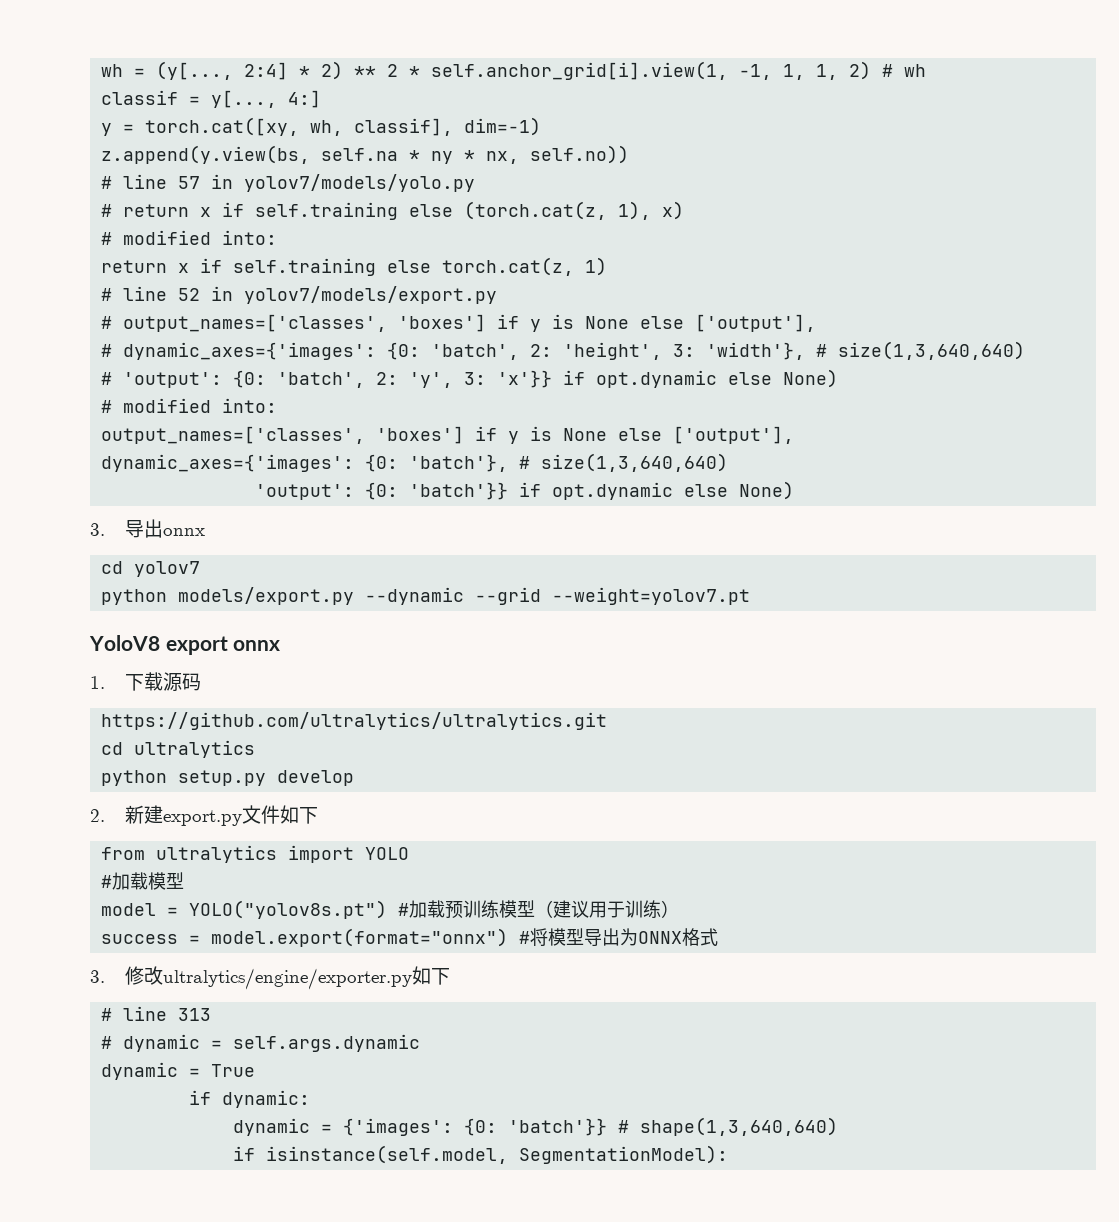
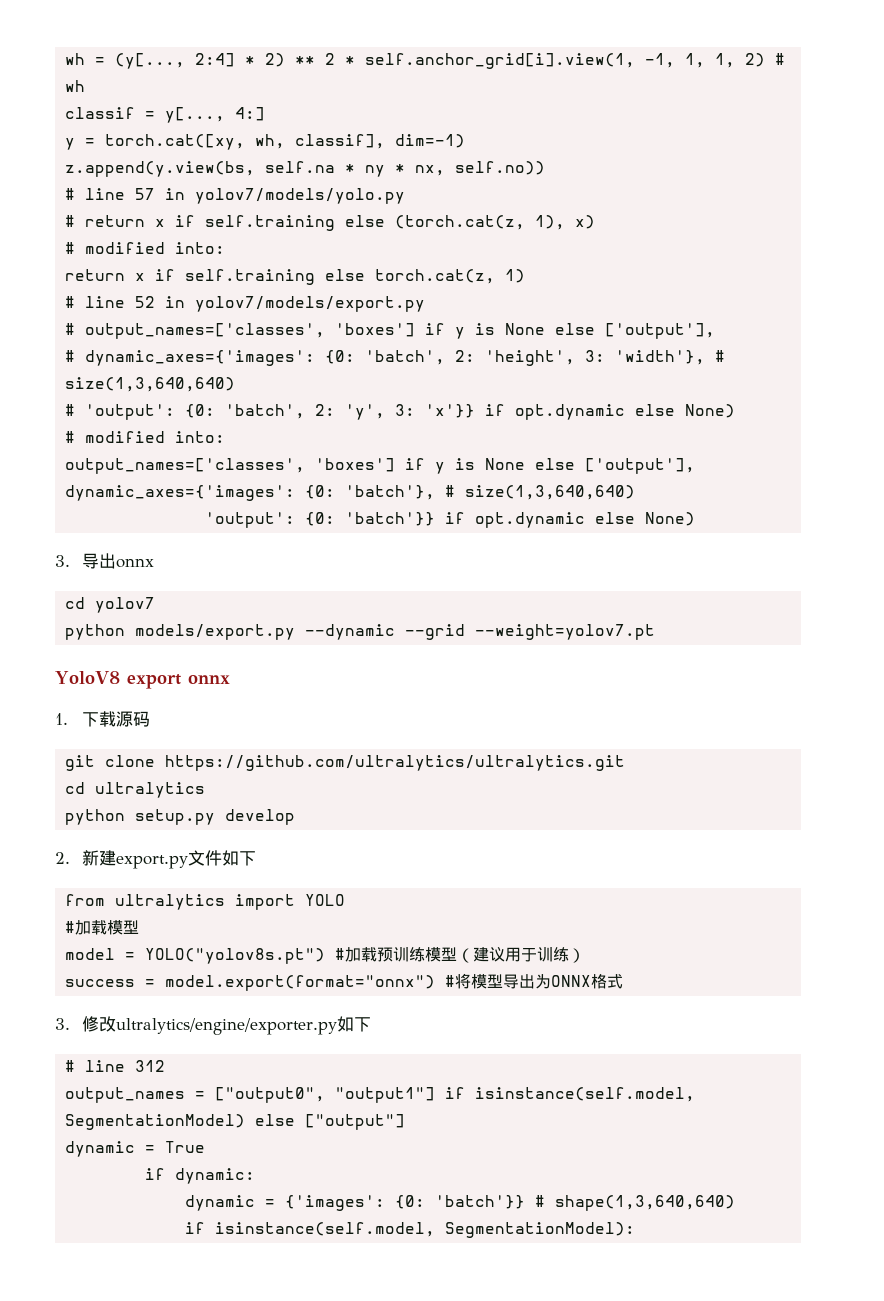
- https://github.com/ultralytics/ultralytics.git
+ git clone https://github.com/ultralytics/ultralytics.git
- # line 313
- # dynamic = self.args.dynamic
+ # line 312
+ output_names = ["output0", "output1"] if isinstance(self.model, SegmentationModel) else ["output"]

